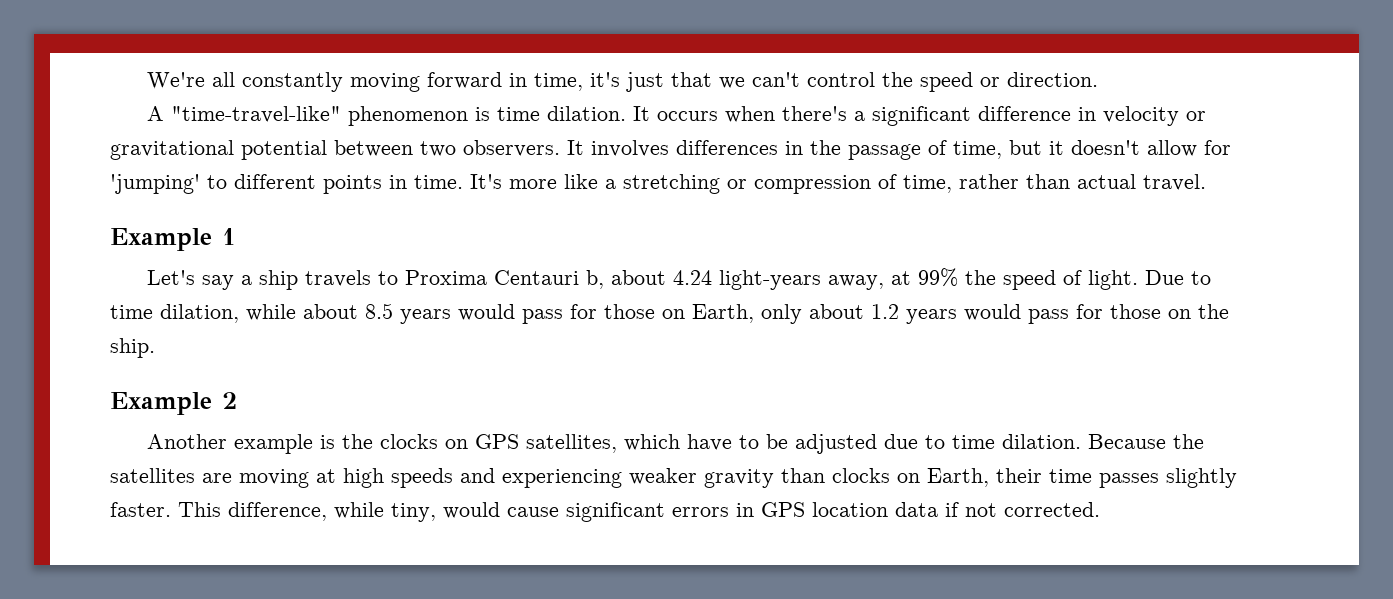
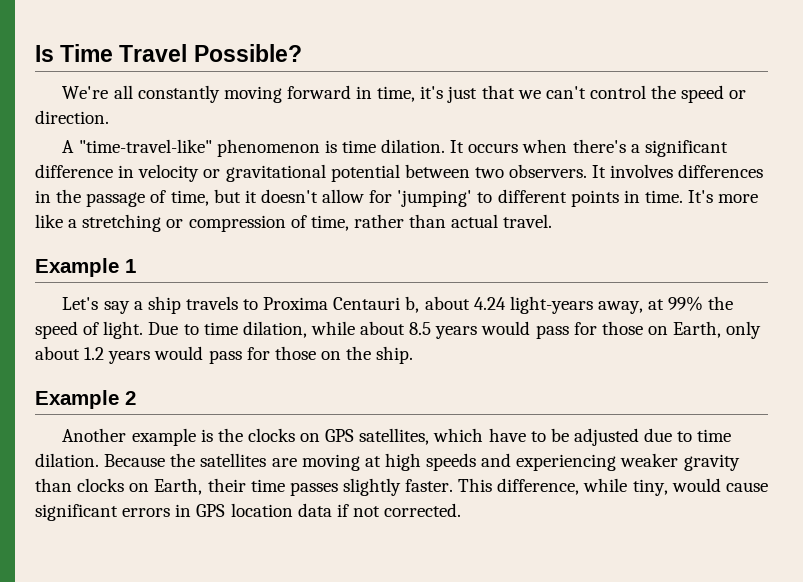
+ Is Time Travel Possible?

